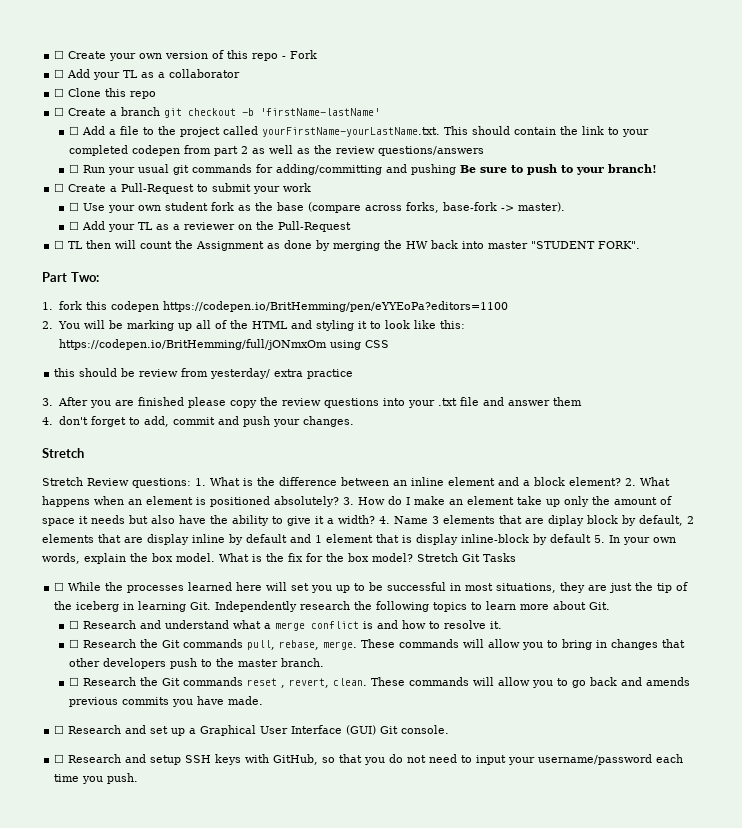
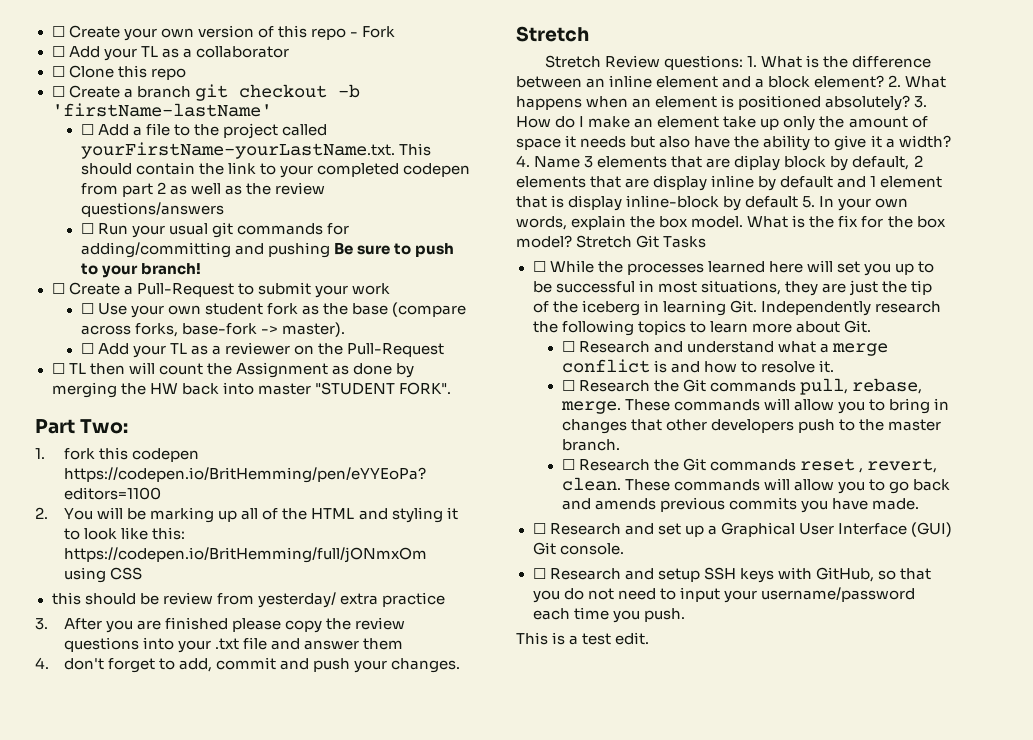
+ This is a test edit.

